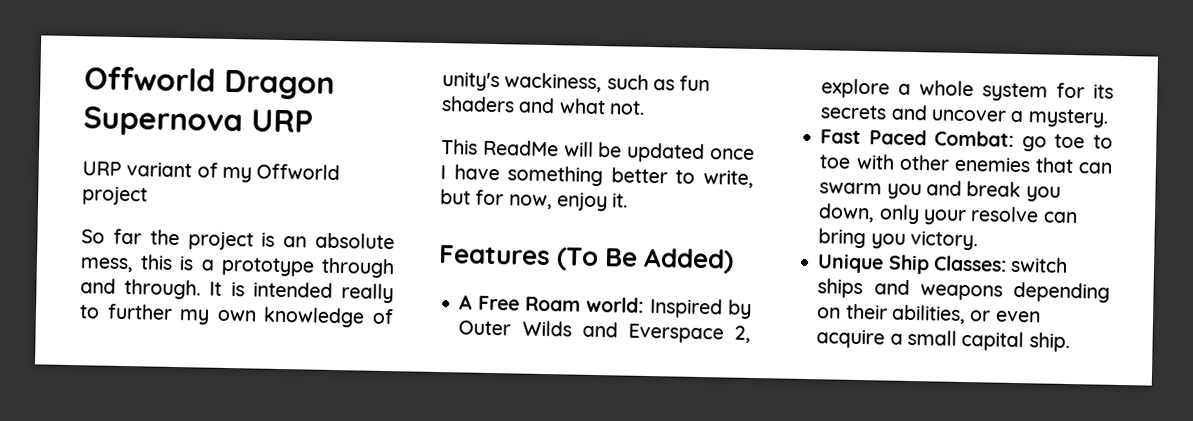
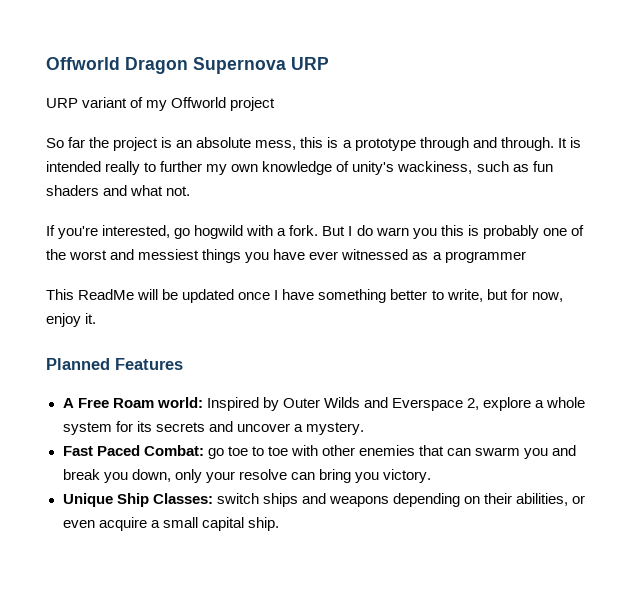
+ If you're interested, go hogwild with a fork. But I do warn you this is probably one of the worst and messiest things you have ever witnessed as a programmer
- Features (To Be Added)
+ Planned Features

